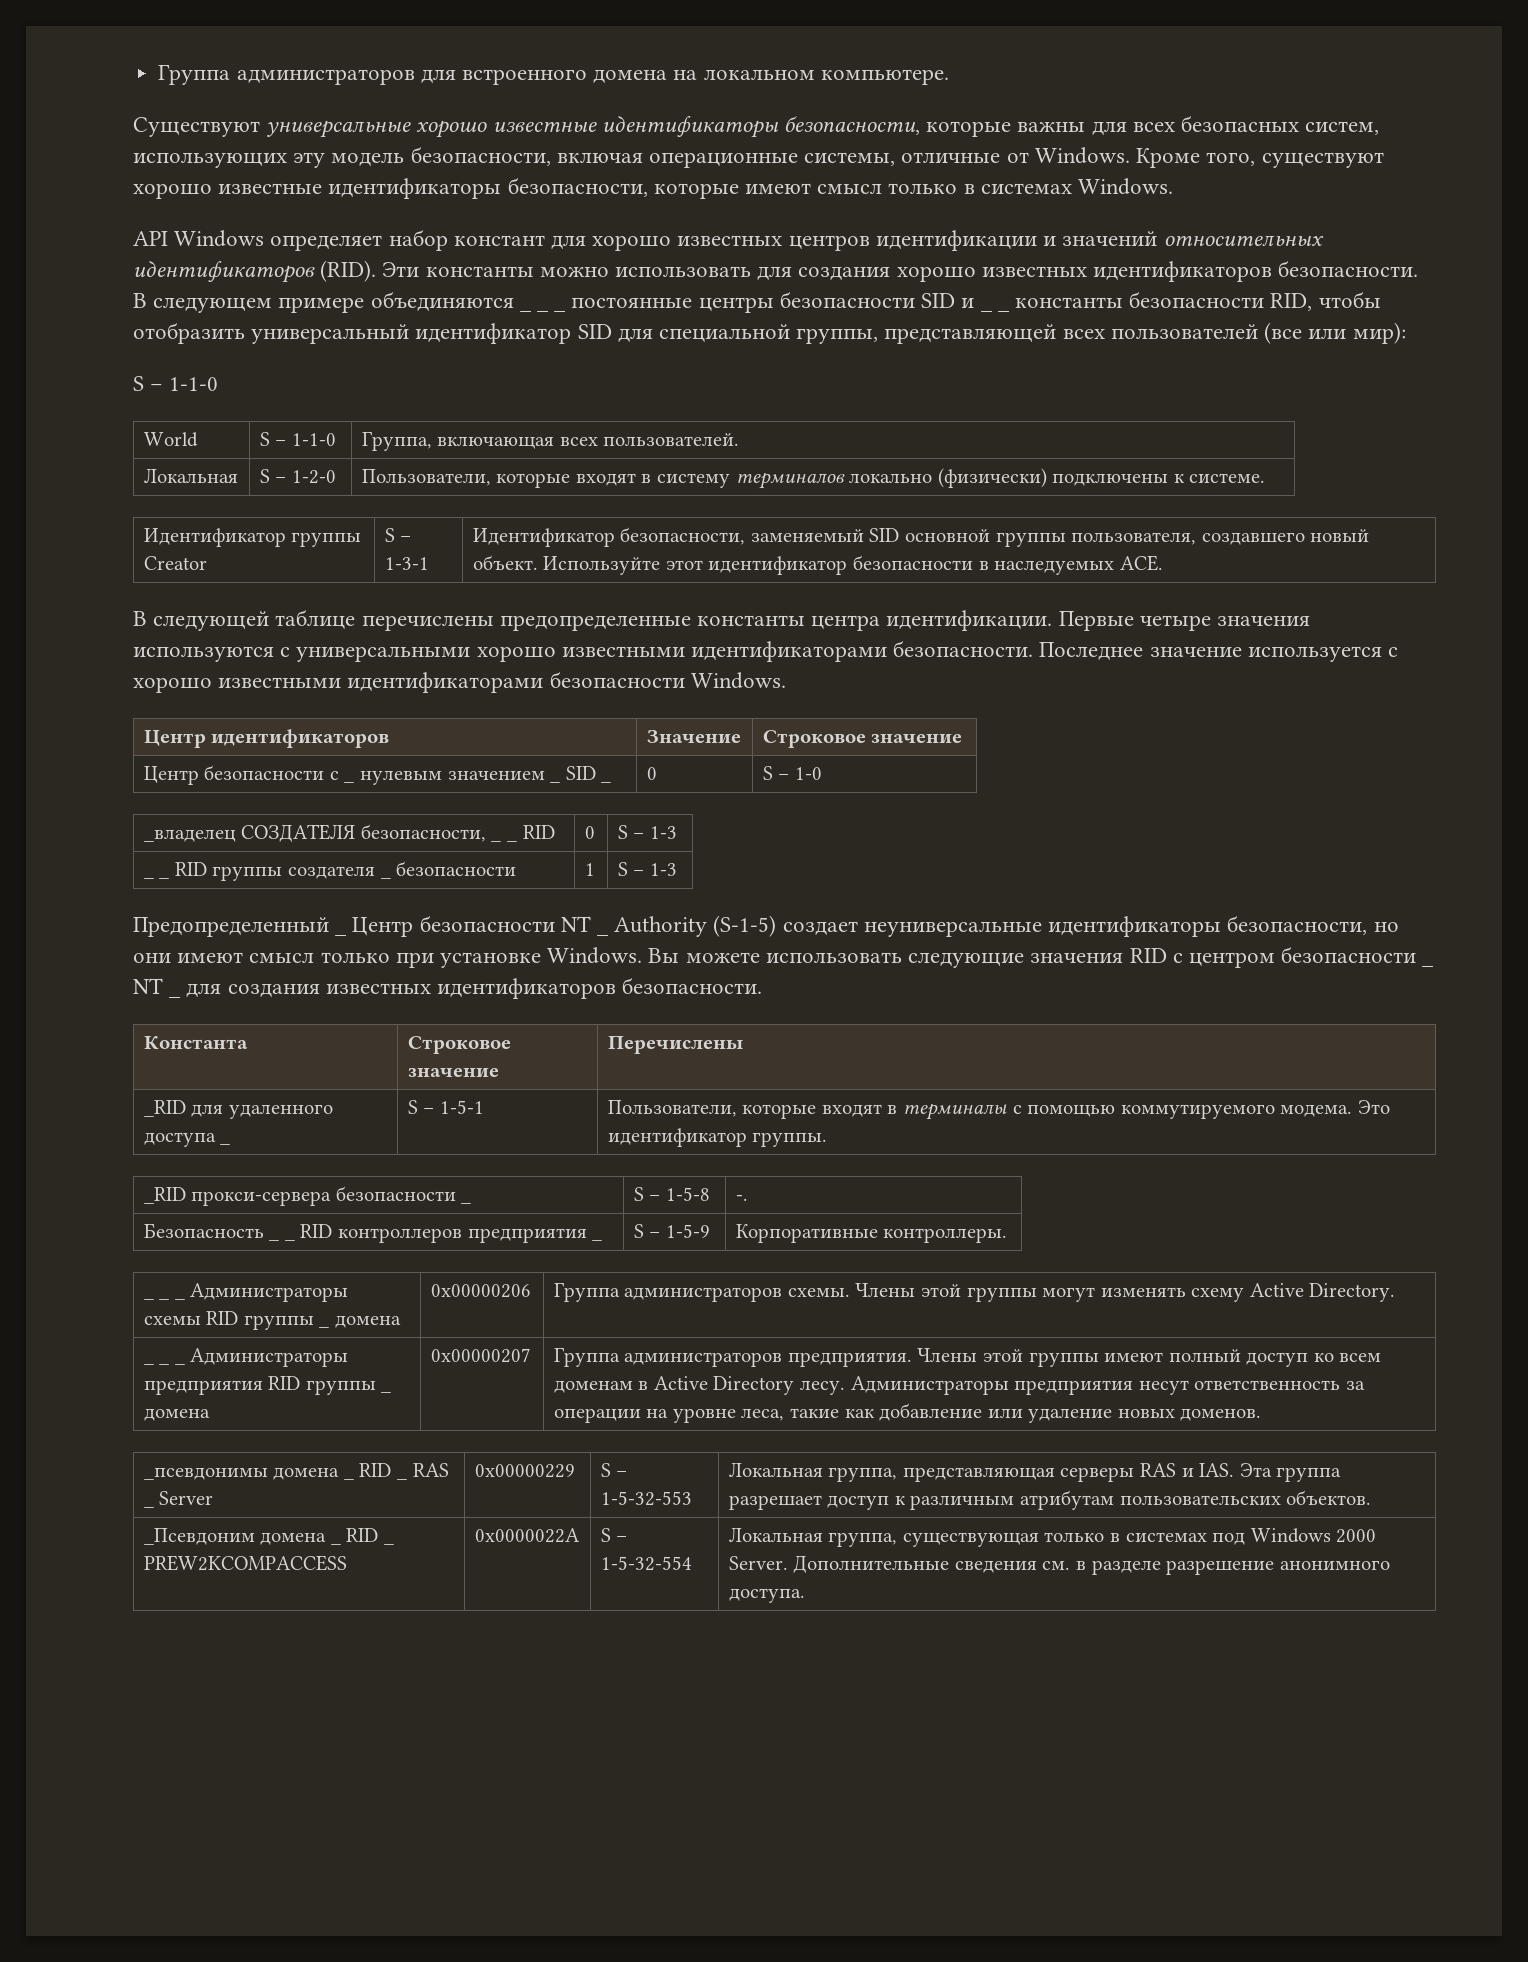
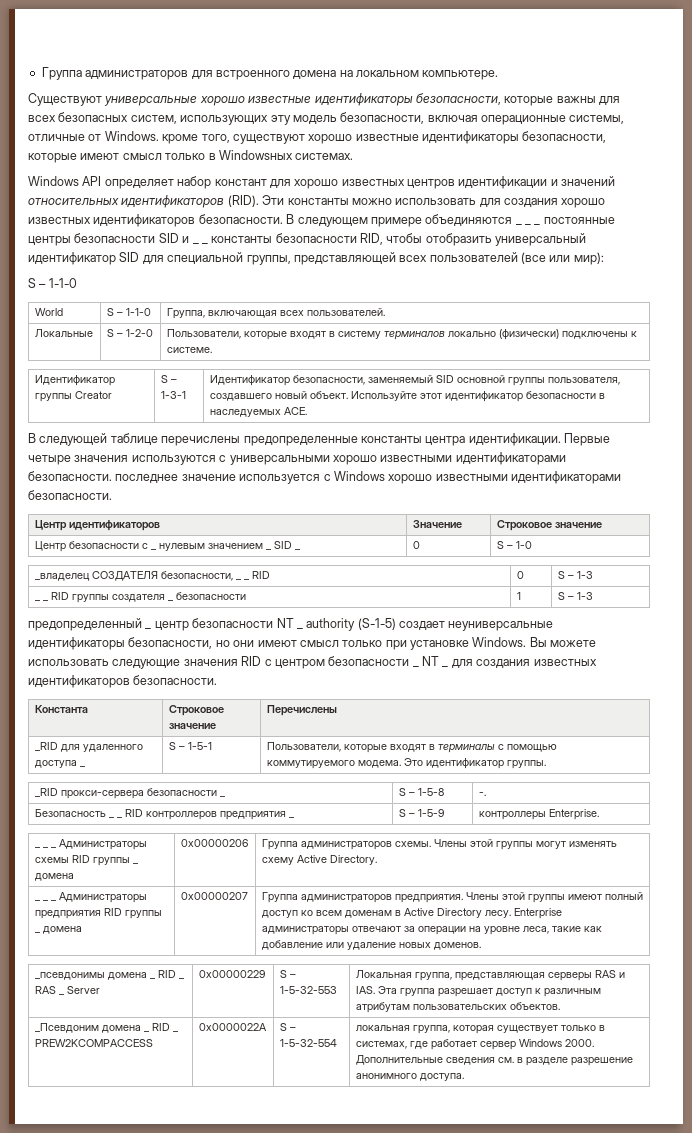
- Существуют универсальные хорошо известные идентификаторы безопасности, которые важны для всех безопасных систем, использующих эту модель безопасности, включая операционные системы, отличные от Windows. Кроме того, существуют хорошо известные идентификаторы безопасности, которые имеют смысл только в системах Windows.
- API Windows определяет набор констант для хорошо известных центров идентификации и значений относительных идентификаторов (RID).
+ Существуют универсальные хорошо известные идентификаторы безопасности, которые важны для всех безопасных систем, использующих эту модель безопасности, включая операционные системы, отличные от Windows. кроме того, существуют хорошо известные идентификаторы безопасности, которые имеют смысл только в Windowsных системах.
+ Windows API определяет набор констант для хорошо известных центров идентификации и значений относительных идентификаторов (RID).
- Локальная | S – 1-2-0 | Пользователи, которые входят в систему терминалов локально (физически) подключены к системе.
+ Локальные | S – 1-2-0 | Пользователи, которые входят в систему терминалов локально (физически) подключены к системе.
- Первые четыре значения используются с универсальными хорошо известными идентификаторами безопасности. Последнее значение используется с хорошо известными идентификаторами безопасности Windows.
+ Первые четыре значения используются с универсальными хорошо известными идентификаторами безопасности. последнее значение используется с Windows хорошо известными идентификаторами безопасности.
- Предопределенный _ Центр безопасности NT _ Authority (S-1-5) создает неуниверсальные идентификаторы безопасности, но они имеют смысл только при установке Windows.
+ предопределенный _ центр безопасности NT _ authority (S-1-5) создает неуниверсальные идентификаторы безопасности, но они имеют смысл только при установке Windows.
- Безопасность _ _ RID контроллеров предприятия _ | S – 1-5-9 | Корпоративные контроллеры.
+ Безопасность _ _ RID контроллеров предприятия _ | S – 1-5-9 | контроллеры Enterprise.
- Администраторы предприятия несут ответственность за операции на уровне леса, такие как добавление или удаление новых доменов.
+ Enterprise администраторы отвечают за операции на уровне леса, такие как добавление или удаление новых доменов.
- _Псевдоним домена _ RID _ PREW2KCOMPACCESS | 0x0000022A | S – 1-5-32-554 | Локальная группа, существующая только в системах под Windows 2000 Server. Дополнительные сведения см. в разделе разрешение анонимного доступа.
+ _Псевдоним домена _ RID _ PREW2KCOMPACCESS | 0x0000022A | S – 1-5-32-554 | локальная группа, которая существует только в системах, где работает сервер Windows 2000. Дополнительные сведения см. в разделе разрешение анонимного доступа.

